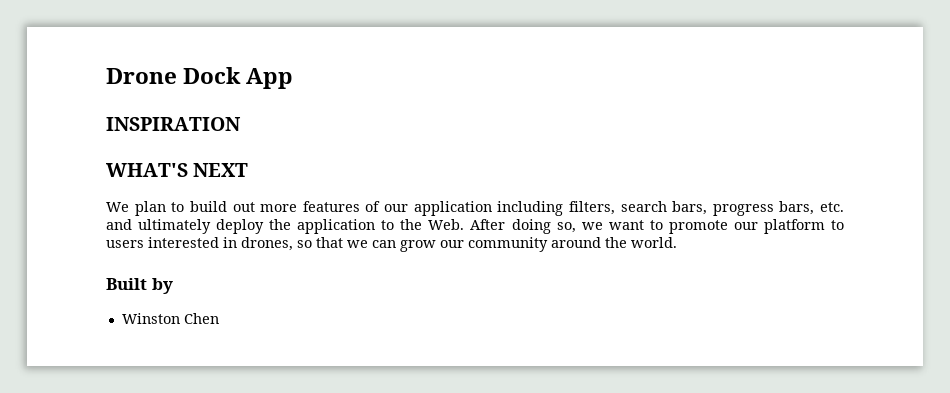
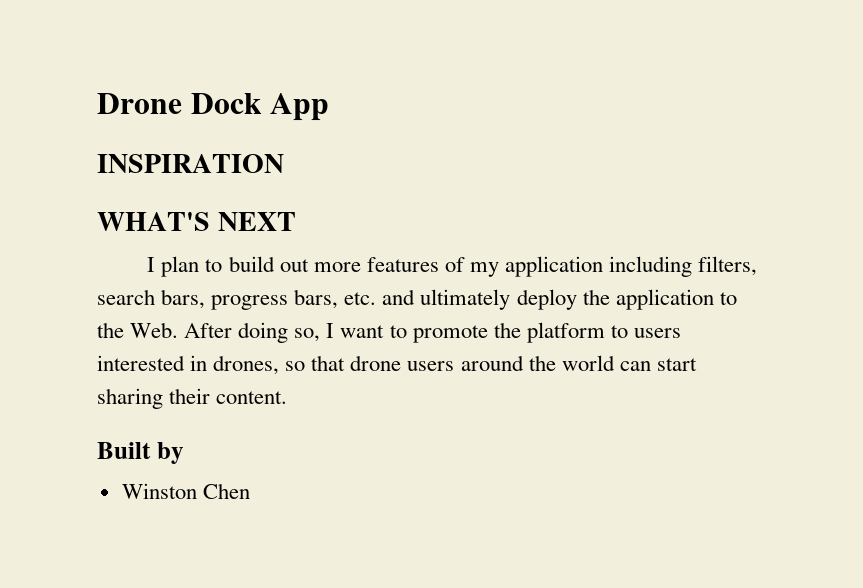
- We plan to build out more features of our application including filters, search bars, progress bars, etc. and ultimately deploy the application to the Web. After doing so, we want to promote our platform to users interested in drones, so that we can grow our community around the world.
+ I plan to build out more features of my application including filters, search bars, progress bars, etc. and ultimately deploy the application to the Web. After doing so, I want to promote the platform to users interested in drones, so that drone users around the world can start sharing their content.

